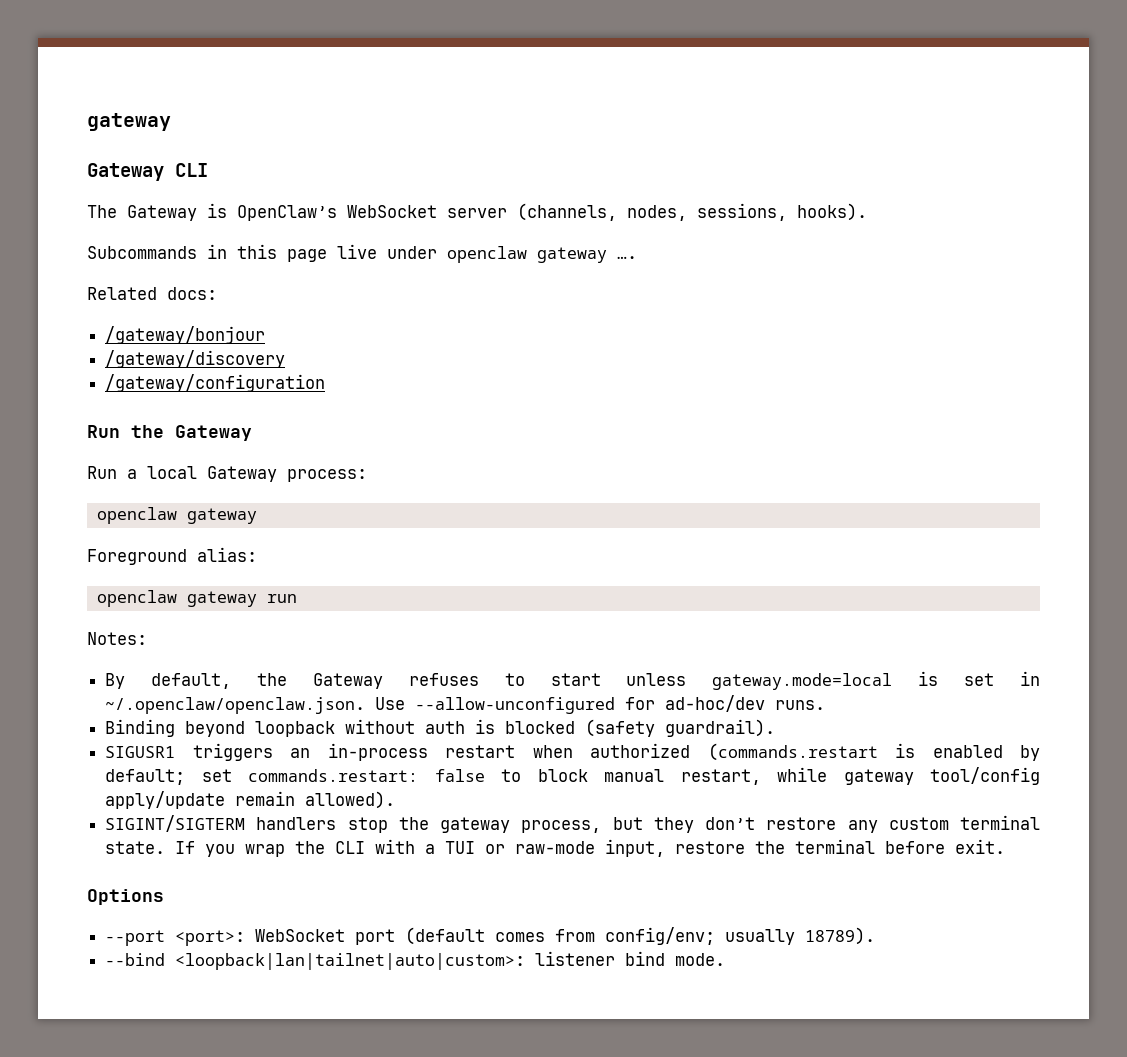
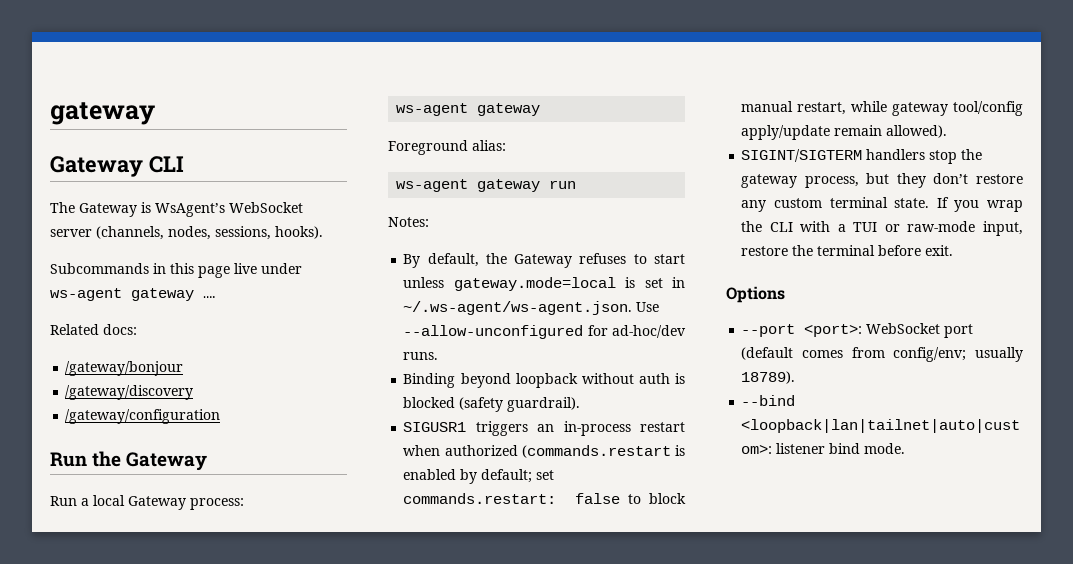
- The Gateway is OpenClaw’s WebSocket server (channels, nodes, sessions, hooks).
+ The Gateway is WsAgent’s WebSocket server (channels, nodes, sessions, hooks).
- Subcommands in this page live under openclaw gateway ….
+ Subcommands in this page live under ws-agent gateway ….
  Run a local Gateway process:
- openclaw gateway
+ ws-agent gateway
- openclaw gateway run
+ ws-agent gateway run
- By default, the Gateway refuses to start unless gateway.mode=local is set in ~/.openclaw/openclaw.json. Use --allow-unconfigured for ad-hoc/dev runs.
+ By default, the Gateway refuses to start unless gateway.mode=local is set in ~/.ws-agent/ws-agent.json. Use --allow-unconfigured for ad-hoc/dev runs.

